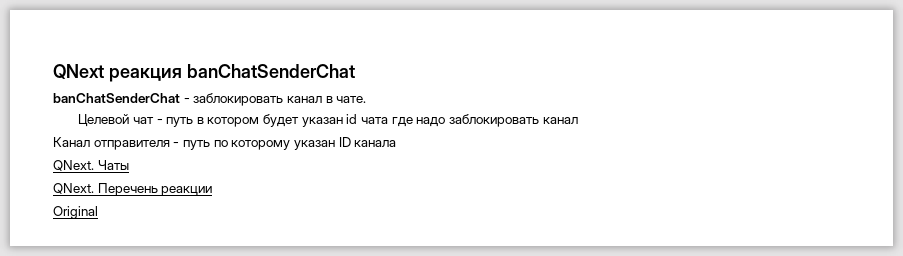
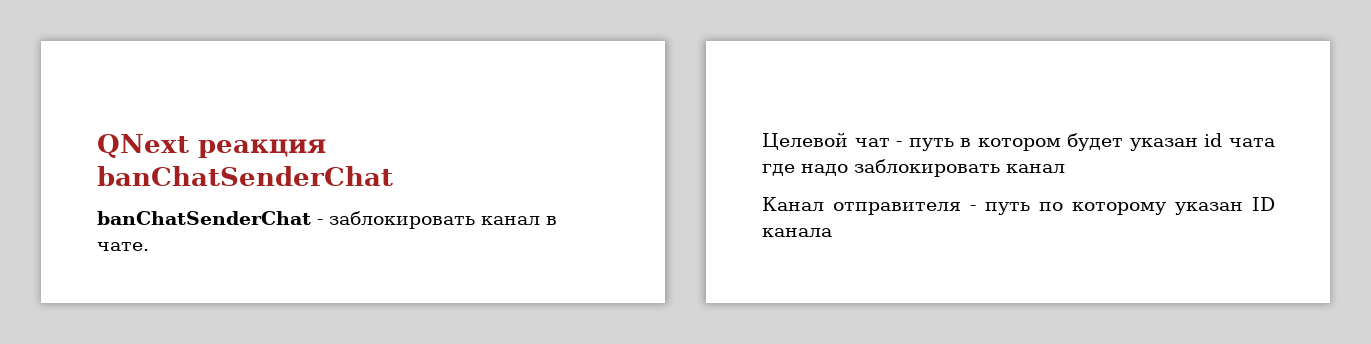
- QNext. Чаты
- QNext. Перечень реакции
- Original

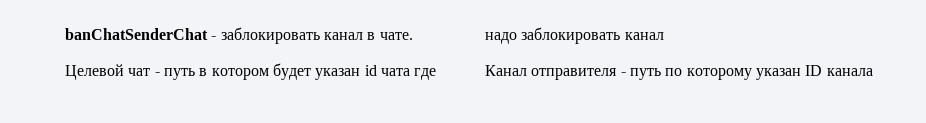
- QNext реакция banChatSenderChat

